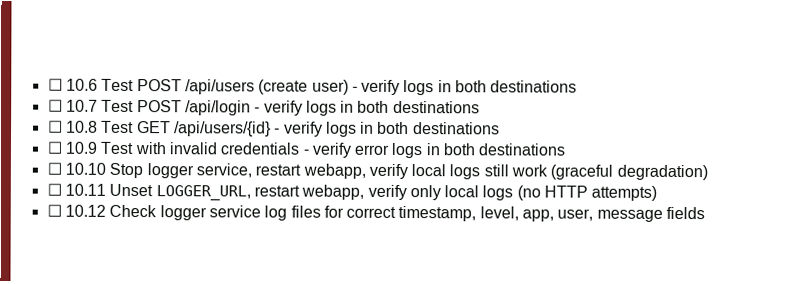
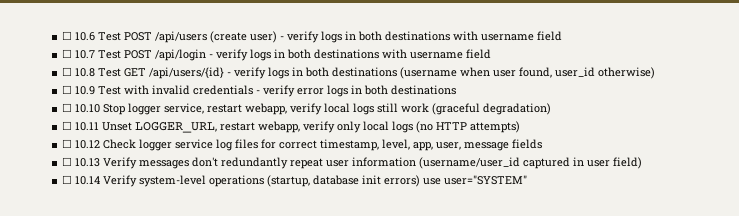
- ☐ 10.6 Test POST /api/users (create user) - verify logs in both destinations
+ ☐ 10.6 Test POST /api/users (create user) - verify logs in both destinations with username field
- ☐ 10.7 Test POST /api/login - verify logs in both destinations
+ ☐ 10.7 Test POST /api/login - verify logs in both destinations with username field
- ☐ 10.8 Test GET /api/users/{id} - verify logs in both destinations
+ ☐ 10.8 Test GET /api/users/{id} - verify logs in both destinations (username when user found, user_id otherwise)
+ ☐ 10.13 Verify messages don't redundantly repeat user information (username/user_id captured in user field)
+ ☐ 10.14 Verify system-level operations (startup, database init errors) use user="SYSTEM"

